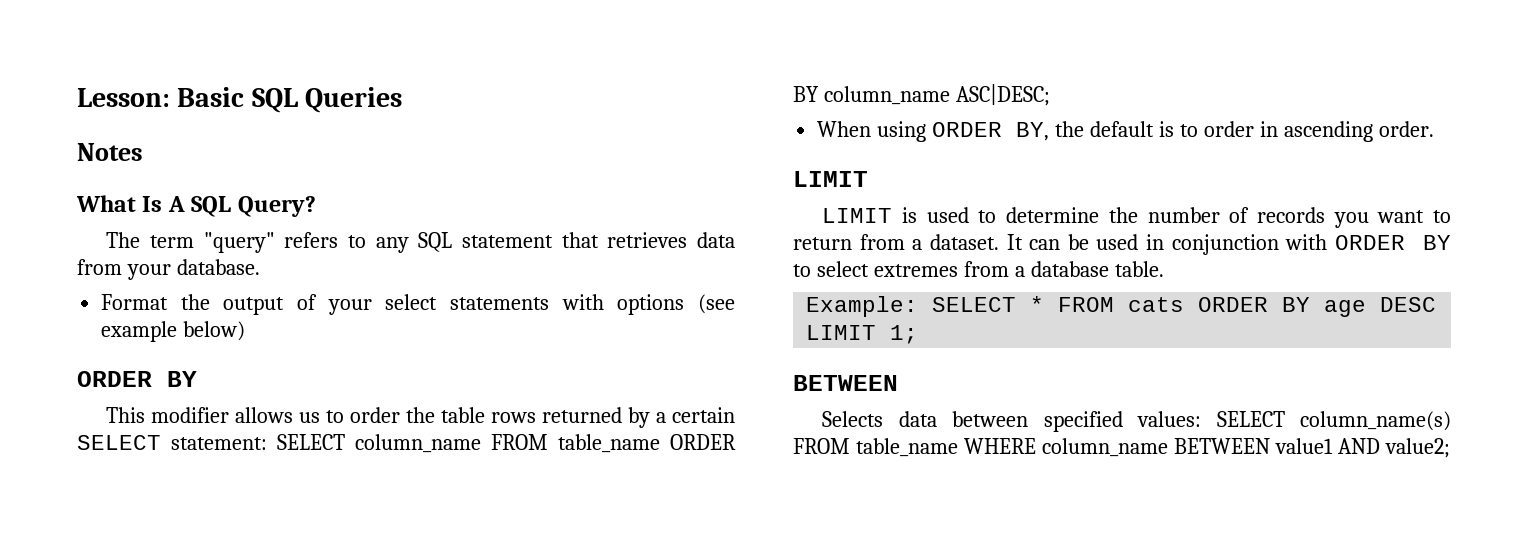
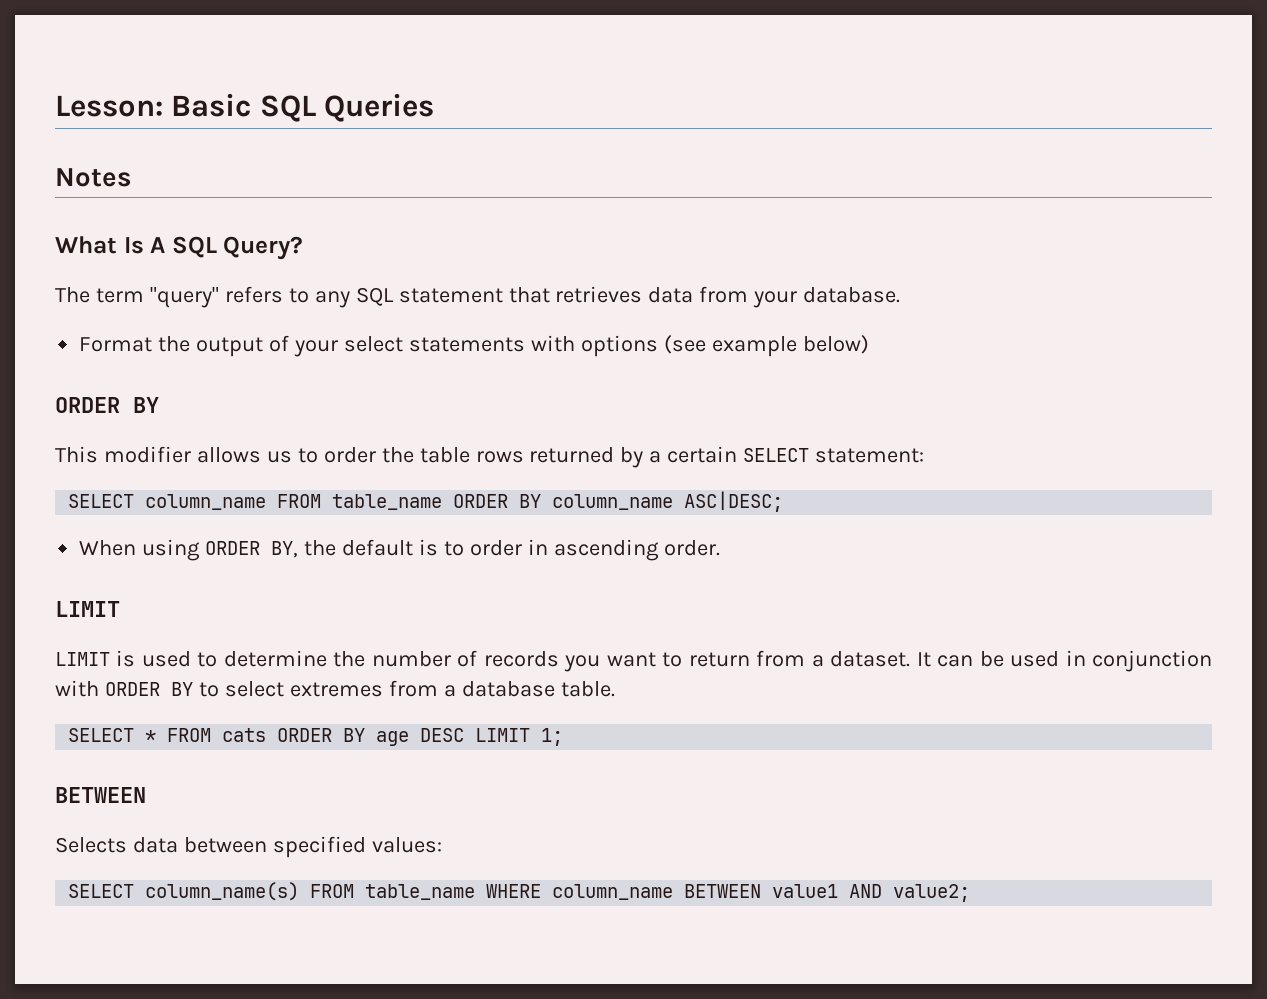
- This modifier allows us to order the table rows returned by a certain SELECT statement: SELECT column_name FROM table_name ORDER BY column_name ASC|DESC;
+ This modifier allows us to order the table rows returned by a certain SELECT statement:
+ SELECT column_name FROM table_name ORDER BY column_name ASC|DESC;
- Example: SELECT * FROM cats ORDER BY age DESC LIMIT 1;
+ SELECT * FROM cats ORDER BY age DESC LIMIT 1;
- Selects data between specified values: SELECT column_name(s) FROM table_name WHERE column_name BETWEEN value1 AND value2;
+ Selects data between specified values:
+ SELECT column_name(s) FROM table_name WHERE column_name BETWEEN value1 AND value2;

